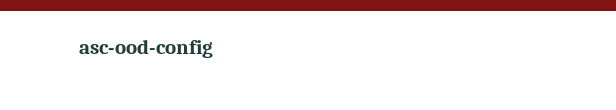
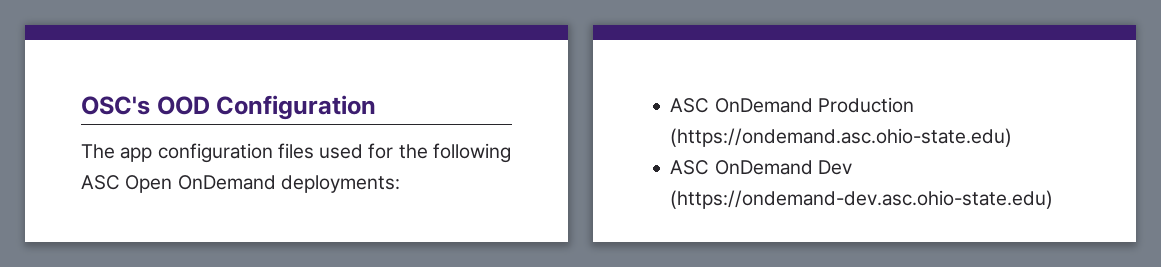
- asc-ood-config
+ OSC's OOD Configuration
+ The app configuration files used for the following ASC Open OnDemand deployments:
+ ASC OnDemand Production (https://ondemand.asc.ohio-state.edu)
+ ASC OnDemand Dev (https://ondemand-dev.asc.ohio-state.edu)

